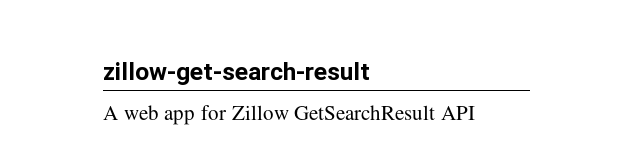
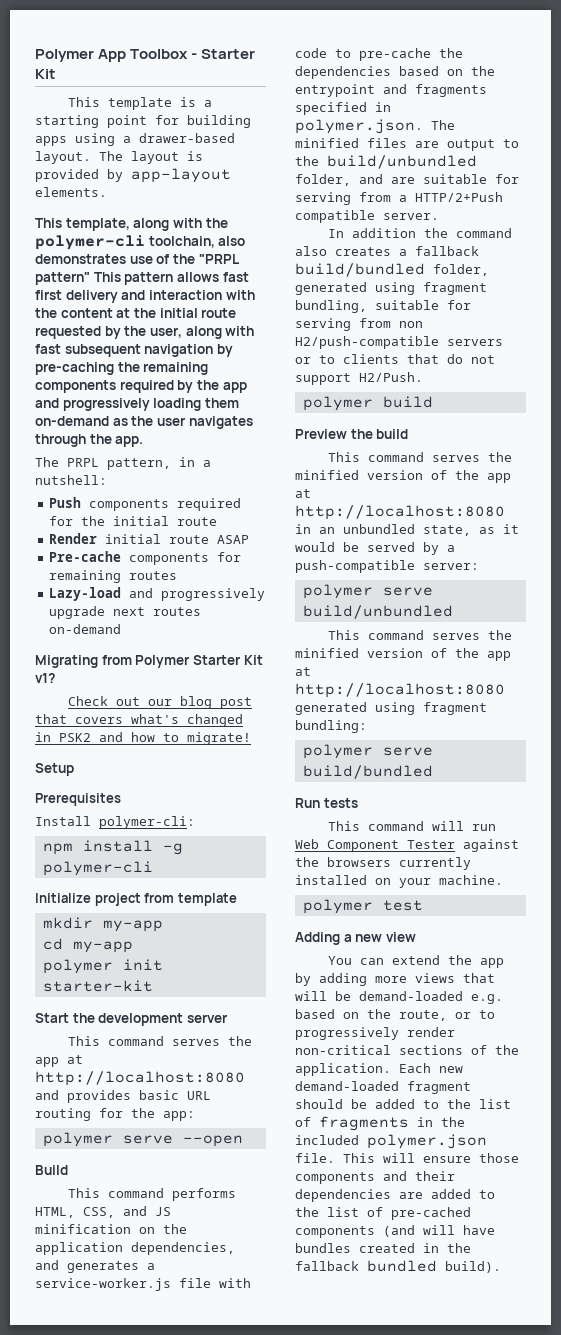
- zillow-get-search-result
- A web app for Zillow GetSearchResult API
+ Polymer App Toolbox - Starter Kit
+ This template is a starting point for building apps using a drawer-based layout. The layout is provided by app-layout elements.
+ This template, along with the polymer-cli toolchain, also demonstrates use of the "PRPL pattern" This pattern allows fast first delivery and interaction with the content at the initial route requested by the user, along with fast subsequent navigation by pre-caching the remaining components required by the app and progressively loading them on-demand as the user navigates through the app.
+ The PRPL pattern, in a nutshell:
+ Push components required for the initial route
+ Render initial route ASAP
+ Pre-cache components for remaining routes
+ Lazy-load and progressively upgrade next routes on-demand
+ Migrating from Polymer Starter Kit v1?
+ Check out our blog post that covers what's changed in PSK2 and how to migrate!
+ Setup
+ Prerequisites
+ Install polymer-cli:
+ npm install -g polymer-cli
+ Initialize project from template
+ mkdir my-app
+ cd my-app
+ polymer init starter-kit
+ Start the development server
+ This command serves the app at http://localhost:8080 and provides basic URL routing for the app:
+ polymer serve --open
+ Build
+ This command performs HTML, CSS, and JS minification on the application dependencies, and generates a service-worker.js file with code to pre-cache the dependencies based on the entrypoint and fragments specified in polymer.json. The minified files are output to the build/unbundled folder, and are suitable for serving from a HTTP/2+Push compatible server.
+ In addition the command also creates a fallback build/bundled folder, generated using fragment bundling, suitable for serving from non H2/push-compatible servers or to clients that do not support H2/Push.
+ polymer build
+ Preview the build
+ This command serves the minified version of the app at http://localhost:8080 in an unbundled state, as it would be served by a push-compatible server:
+ polymer serve build/unbundled
+ This command serves the minified version of the app at http://localhost:8080 generated using fragment bundling:
+ polymer serve build/bundled
+ Run tests
+ This command will run Web Component Tester against the browsers currently installed on your machine.
+ polymer test
+ Adding a new view
+ You can extend the app by adding more views that will be demand-loaded e.g. based on the route, or to progressively render non-critical sections of the application. Each new demand-loaded fragment should be added to the list of fragments in the included polymer.json file. This will ensure those components and their dependencies are added to the list of pre-cached components (and will have bundles created in the fallback bundled build).

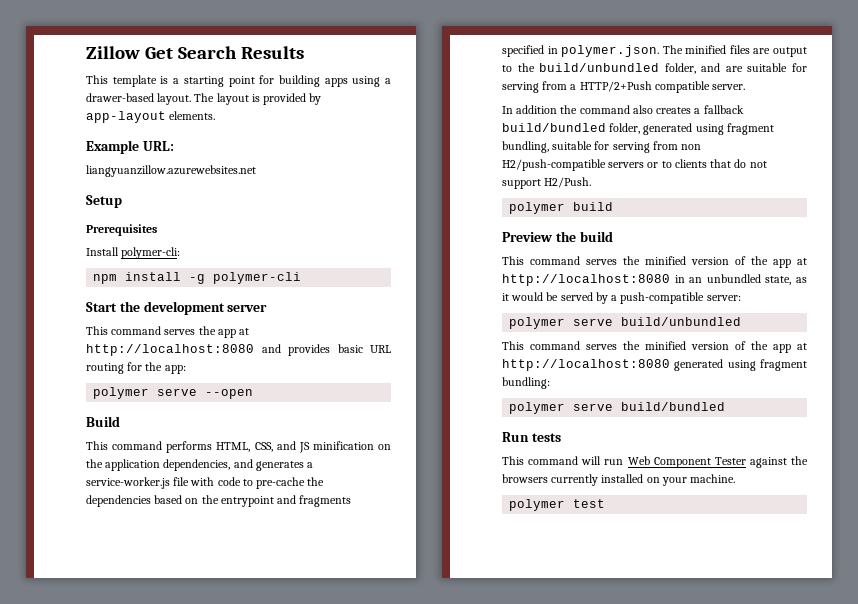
- Polymer App Toolbox - Starter Kit
+ Zillow Get Search Results
- This template, along with the polymer-cli toolchain, also demonstrates use of the "PRPL pattern" This pattern allows fast first delivery and interaction with the content at the initial route requested by the user, along with fast subsequent navigation by pre-caching the remaining components required by the app and progressively loading them on-demand as the user navigates through the app.
- The PRPL pattern, in a nutshell:
- Push components required for the initial route
- Render initial route ASAP
- Pre-cache components for remaining routes
- Lazy-load and progressively upgrade next routes on-demand
- Migrating from Polymer Starter Kit v1?
- Check out our blog post that covers what's changed in PSK2 and how to migrate!
+ Example URL:
+ liangyuanzillow.azurewebsites.net
- Initialize project from template
- mkdir my-app
- cd my-app
- polymer init starter-kit
- Adding a new view
- You can extend the app by adding more views that will be demand-loaded e.g. based on the route, or to progressively render non-critical sections of the application. Each new demand-loaded fragment should be added to the list of fragments in the included polymer.json file. This will ensure those components and their dependencies are added to the list of pre-cached components (and will have bundles created in the fallback bundled build).

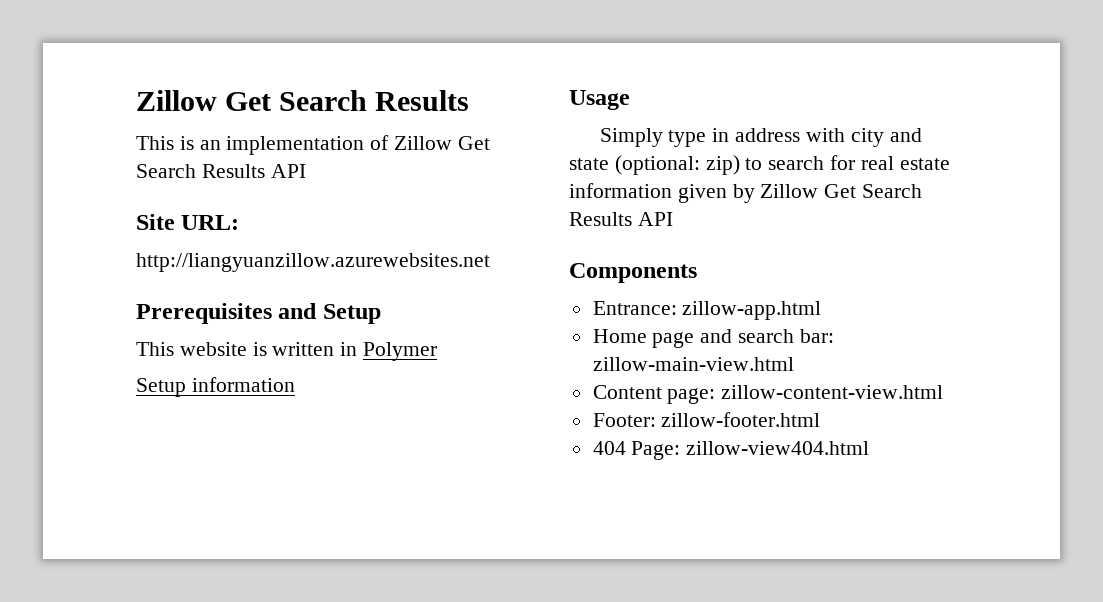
- This template is a starting point for building apps using a drawer-based layout. The layout is provided by app-layout elements.
- Example URL:
- liangyuanzillow.azurewebsites.net
- Setup
- Prerequisites
- Install polymer-cli:
- npm install -g polymer-cli
- Start the development server
- This command serves the app at http://localhost:8080 and provides basic URL routing for the app:
- polymer serve --open
- Build
- This command performs HTML, CSS, and JS minification on the application dependencies, and generates a service-worker.js file with code to pre-cache the dependencies based on the entrypoint and fragments specified in polymer.json. The minified files are output to the build/unbundled folder, and are suitable for serving from a HTTP/2+Push compatible server.
- In addition the command also creates a fallback build/bundled folder, generated using fragment bundling, suitable for serving from non H2/push-compatible servers or to clients that do not support H2/Push.
- polymer build
- Preview the build
- This command serves the minified version of the app at http://localhost:8080 in an unbundled state, as it would be served by a push-compatible server:
- polymer serve build/unbundled
- This command serves the minified version of the app at http://localhost:8080 generated using fragment bundling:
- polymer serve build/bundled
- Run tests
- This command will run Web Component Tester against the browsers currently installed on your machine.
- polymer test
+ This is an implementation of Zillow Get Search Results API
+ Site URL:
+ http://liangyuanzillow.azurewebsites.net
+ Prerequisites and Setup
+ This website is written in Polymer
+ Setup information
+ Usage
+ Simply type in address with city and state (optional: zip) to search for real estate information given by Zillow Get Search Results API
+ Components
+ Entrance: zillow-app.html
+ Home page and search bar: zillow-main-view.html
+ Content page: zillow-content-view.html
+ Footer: zillow-footer.html
+ 404 Page: zillow-view404.html

